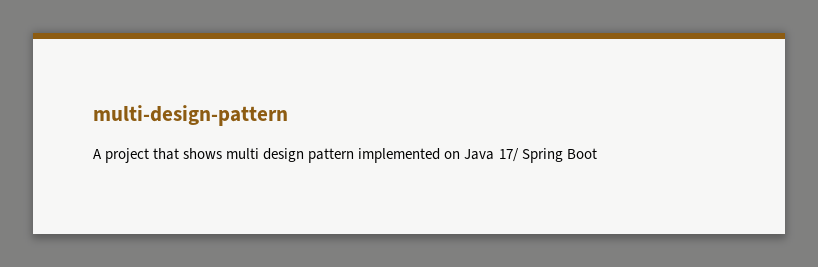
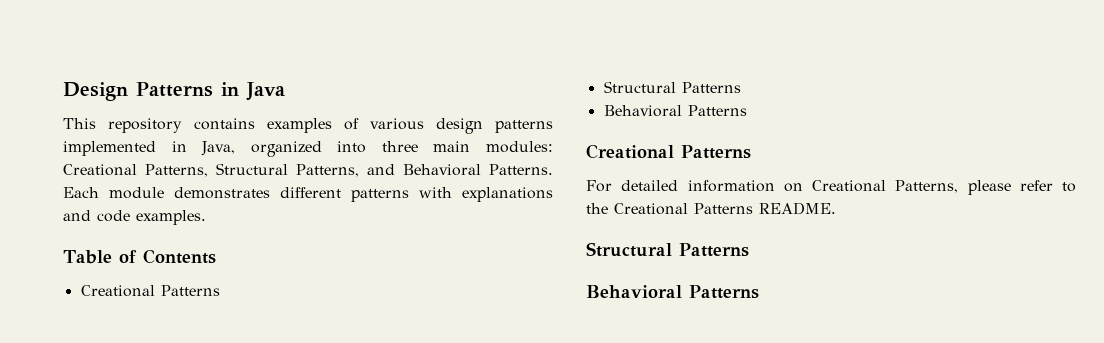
- multi-design-pattern
- A project that shows multi design pattern implemented on Java 17/ Spring Boot
+ Design Patterns in Java
+ This repository contains examples of various design patterns implemented in Java, organized into three main modules: Creational Patterns, Structural Patterns, and Behavioral Patterns. Each module demonstrates different patterns with explanations and code examples.
+ Table of Contents
+ Creational Patterns
+ Structural Patterns
+ Behavioral Patterns
+ Creational Patterns
+ For detailed information on Creational Patterns, please refer to the Creational Patterns README.
+ Structural Patterns
+ Behavioral Patterns

